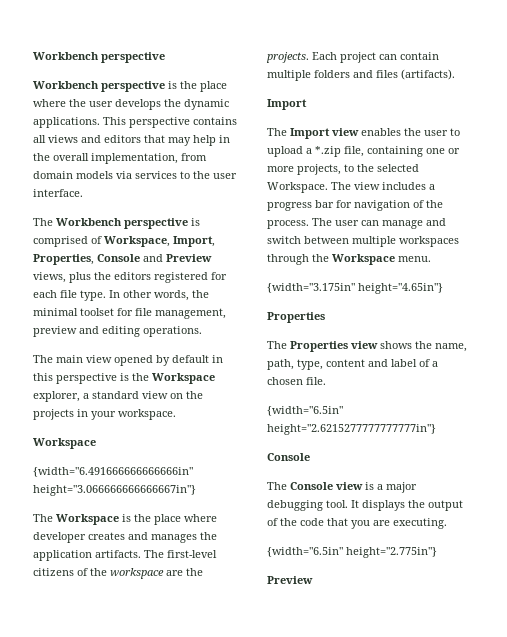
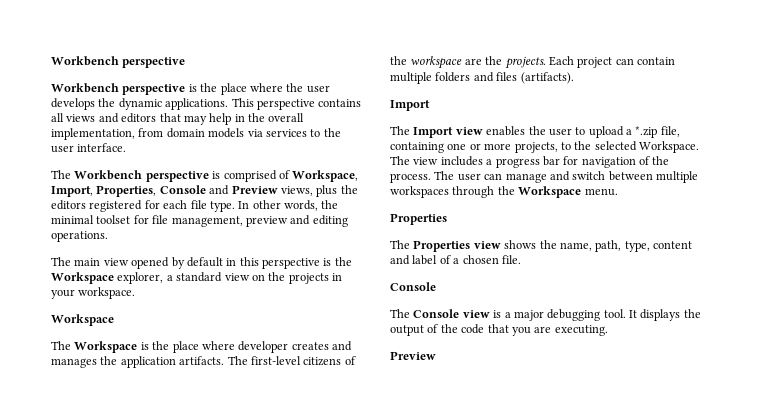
- {width="6.491666666666666in" height="3.066666666666667in"}
- {width="3.175in" height="4.65in"}
- {width="6.5in" height="2.6215277777777777in"}
- {width="6.5in" height="2.775in"}

